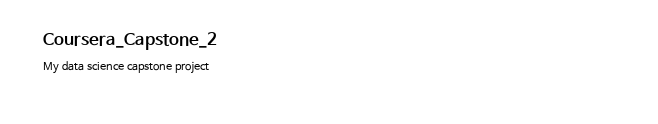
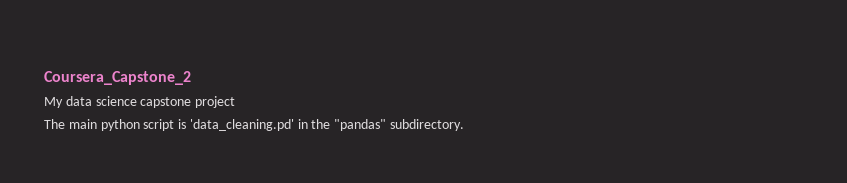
+ The main python script is 'data_cleaning.pd' in the "pandas" subdirectory.

